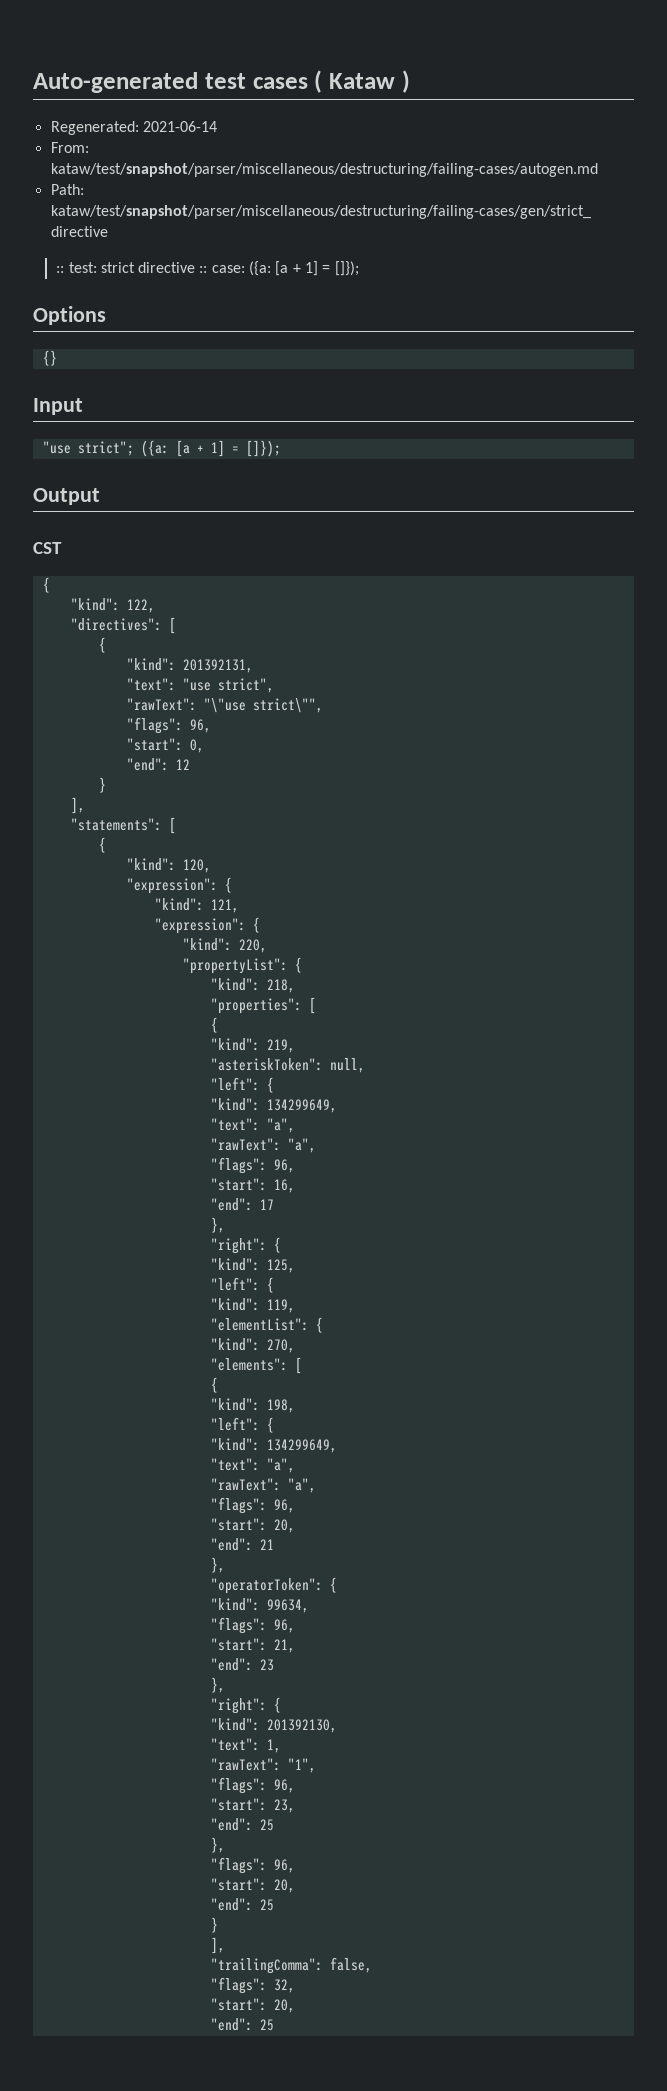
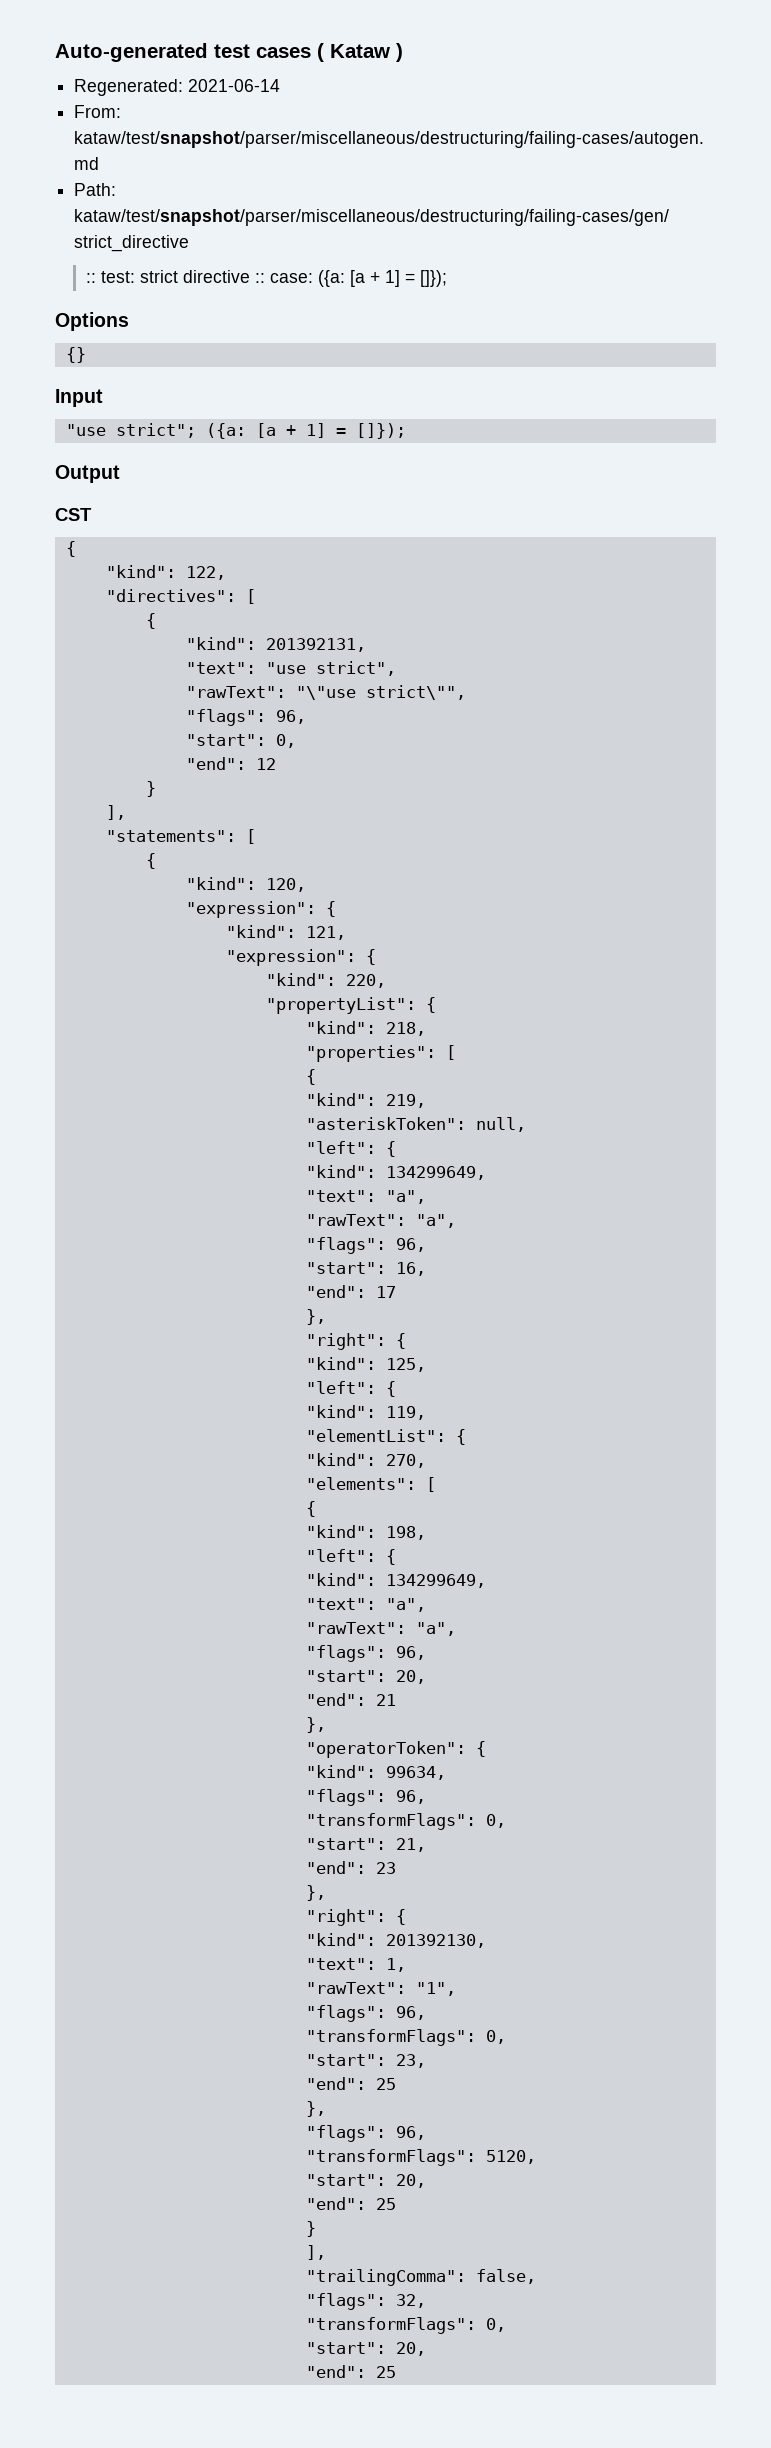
  "kind": 99634,
  "flags": 96,
+ "transformFlags": 0,
  "rawText": "1",
  "flags": 96,
+ "transformFlags": 0,
+ "transformFlags": 5120,
  "flags": 32,
+ "transformFlags": 0,

